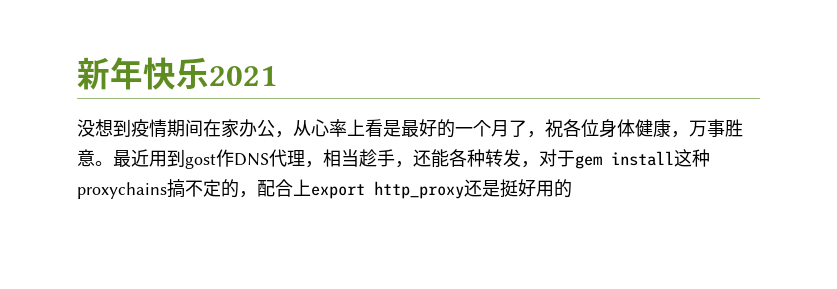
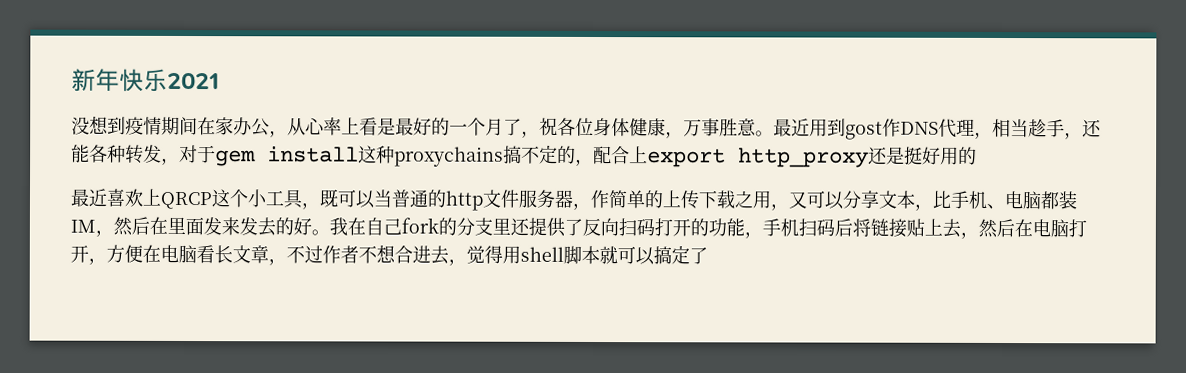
+ 最近喜欢上QRCP这个小工具，既可以当普通的http文件服务器，作简单的上传下载之用，又可以分享文本，比手机、电脑都装IM，然后在里面发来发去的好。我在自己fork的分支里还提供了反向扫码打开的功能，手机扫码后将链接贴上去，然后在电脑打开，方便在电脑看长文章，不过作者不想合进去，觉得用shell脚本就可以搞定了

